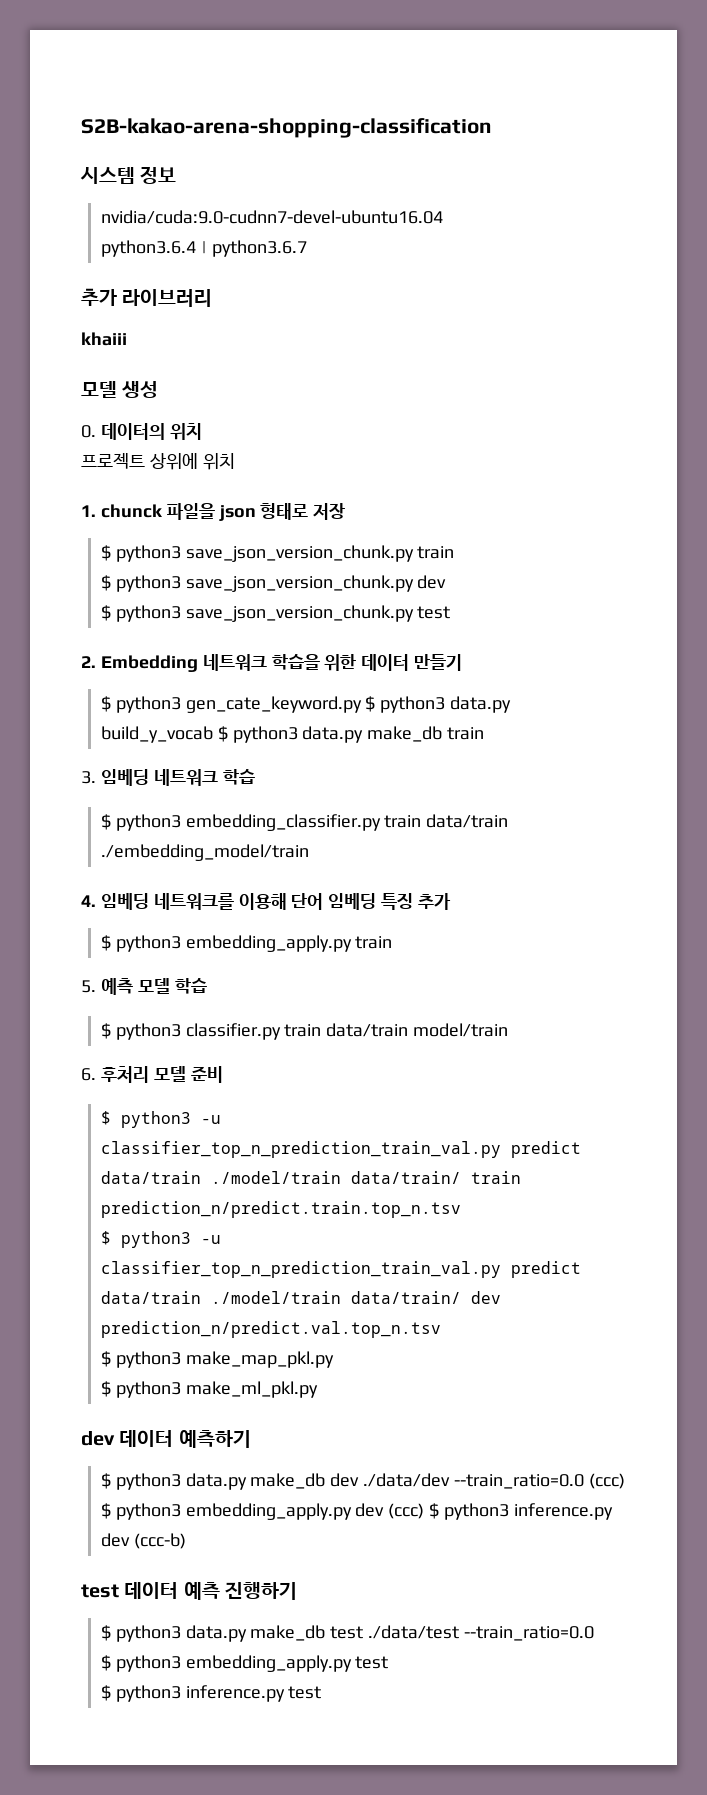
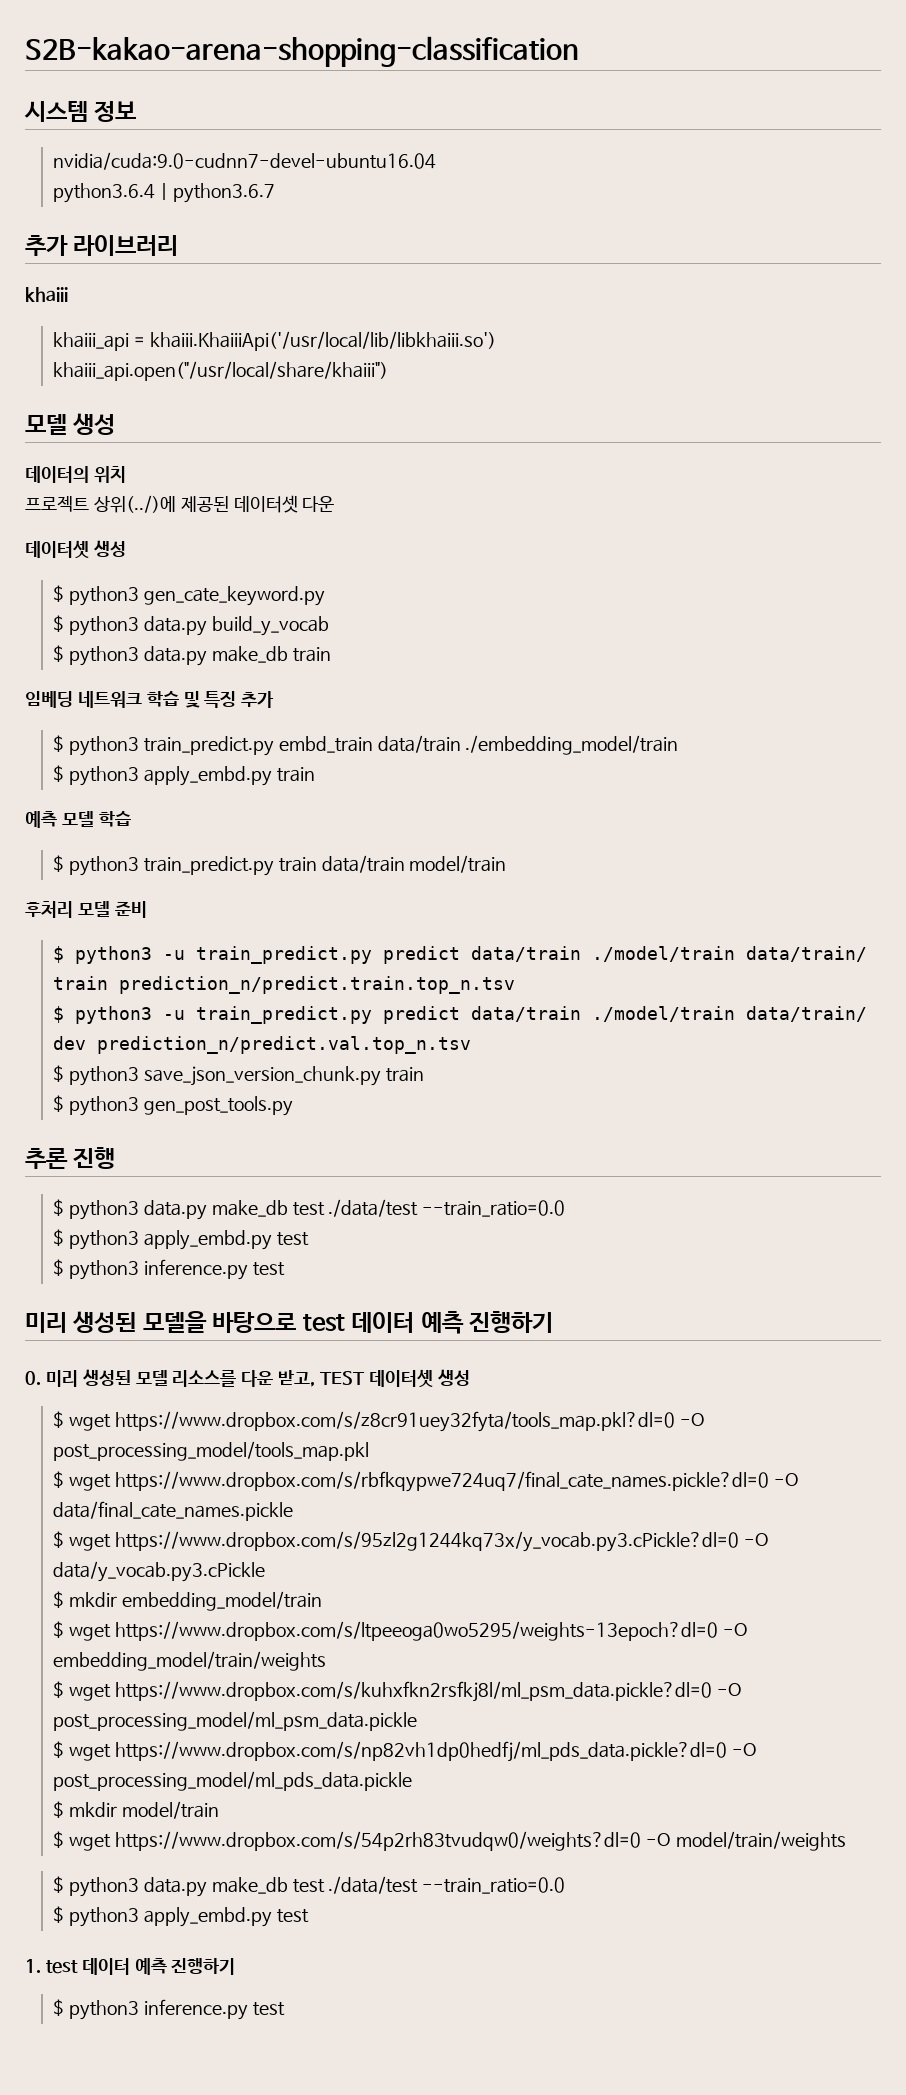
+ khaiii_api = khaiii.KhaiiiApi('/usr/local/lib/libkhaiii.so')
+ khaiii_api.open("/usr/local/share/khaiii")
- 0. 데이터의 위치
+ 데이터의 위치
- 프로젝트 상위에 위치
- 1. chunck 파일을 json 형태로 저장
- $ python3 save_json_version_chunk.py train
- $ python3 save_json_version_chunk.py dev
- $ python3 save_json_version_chunk.py test
- 2. Embedding 네트워크 학습을 위한 데이터 만들기
+ 프로젝트 상위(../)에 제공된 데이터셋 다운
+ 데이터셋 생성
- $ python3 gen_cate_keyword.py $ python3 data.py build_y_vocab $ python3 data.py make_db train
+ $ python3 gen_cate_keyword.py
+ $ python3 data.py build_y_vocab
+ $ python3 data.py make_db train
- 3. 임베딩 네트워크 학습
- $ python3 embedding_classifier.py train data/train ./embedding_model/train
- 4. 임베딩 네트워크를 이용해 단어 임베딩 특징 추가
- $ python3 embedding_apply.py train
- 5. 예측 모델 학습
+ 임베딩 네트워크 학습 및 특징 추가
+ $ python3 train_predict.py embd_train data/train ./embedding_model/train
+ $ python3 apply_embd.py train
+ 예측 모델 학습
- $ python3 classifier.py train data/train model/train
+ $ python3 train_predict.py train data/train model/train
- 6. 후처리 모델 준비
+ 후처리 모델 준비
- $ python3 -u classifier_top_n_prediction_train_val.py predict data/train ./model/train data/train/ train prediction_n/predict.train.top_n.tsv
+ $ python3 -u train_predict.py predict data/train ./model/train data/train/ train prediction_n/predict.train.top_n.tsv
- $ python3 -u classifier_top_n_prediction_train_val.py predict data/train ./model/train data/train/ dev prediction_n/predict.val.top_n.tsv
+ $ python3 -u train_predict.py predict data/train ./model/train data/train/ dev prediction_n/predict.val.top_n.tsv
- $ python3 make_map_pkl.py
- $ python3 make_ml_pkl.py
- dev 데이터 예측하기
- $ python3 data.py make_db dev ./data/dev --train_ratio=0.0 (ccc) $ python3 embedding_apply.py dev (ccc) $ python3 inference.py dev (ccc-b)
- test 데이터 예측 진행하기
+ $ python3 save_json_version_chunk.py train
+ $ python3 gen_post_tools.py
+ 추론 진행
  $ python3 data.py make_db test ./data/test --train_ratio=0.0
- $ python3 embedding_apply.py test
+ $ python3 apply_embd.py test
+ 미리 생성된 모델을 바탕으로 test 데이터 예측 진행하기
+ 0. 미리 생성된 모델 리소스를 다운 받고, TEST 데이터셋 생성
+ $ wget https://www.dropbox.com/s/z8cr91uey32fyta/tools_map.pkl?dl=0 -O post_processing_model/tools_map.pkl
+ $ wget https://www.dropbox.com/s/rbfkqypwe724uq7/final_cate_names.pickle?dl=0 -O data/final_cate_names.pickle
+ $ wget https://www.dropbox.com/s/95zl2g1244kq73x/y_vocab.py3.cPickle?dl=0 -O data/y_vocab.py3.cPickle
+ $ mkdir embedding_model/train
+ $ wget https://www.dropbox.com/s/ltpeeoga0wo5295/weights-13epoch?dl=0 -O embedding_model/train/weights
+ $ wget https://www.dropbox.com/s/kuhxfkn2rsfkj8l/ml_psm_data.pickle?dl=0 -O post_processing_model/ml_psm_data.pickle
+ $ wget https://www.dropbox.com/s/np82vh1dp0hedfj/ml_pds_data.pickle?dl=0 -O post_processing_model/ml_pds_data.pickle
+ $ mkdir model/train
+ $ wget https://www.dropbox.com/s/54p2rh83tvudqw0/weights?dl=0 -O model/train/weights
+ $ python3 data.py make_db test ./data/test --train_ratio=0.0
+ $ python3 apply_embd.py test
+ 1. test 데이터 예측 진행하기
+ $ python3 inference.py test

